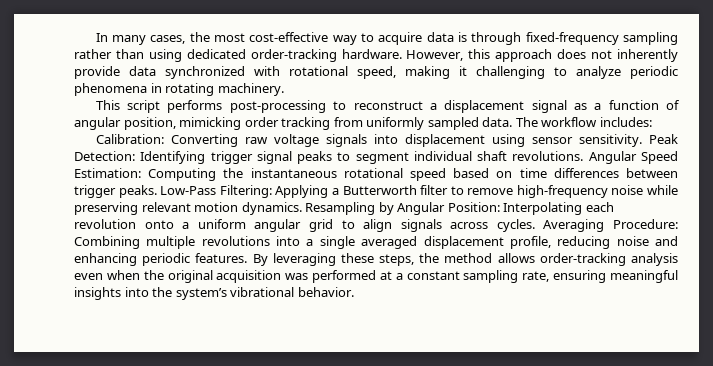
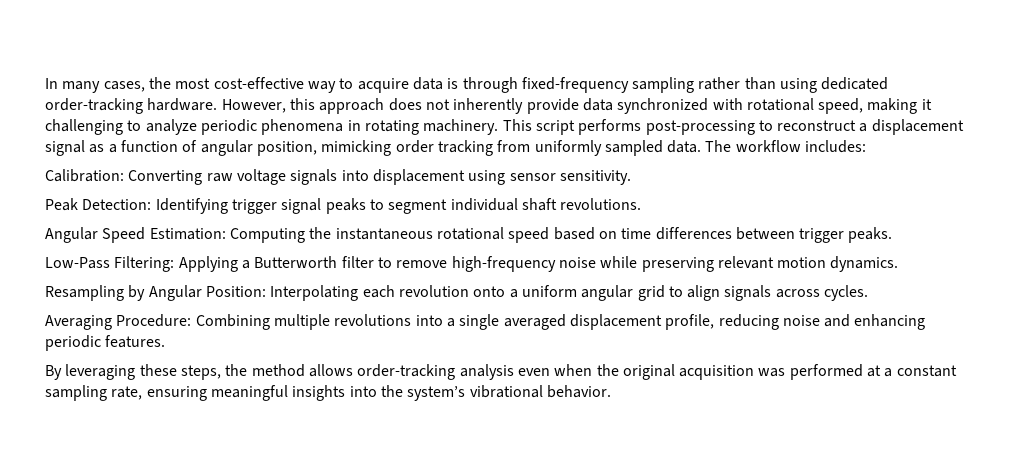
- However, this approach does not inherently provide data synchronized with rotational speed, making it challenging to analyze periodic phenomena in rotating machinery.
- This script performs post-processing to reconstruct a displacement signal as a function of angular position, mimicking order tracking from uniformly sampled data.
+ However, this approach does not inherently provide data synchronized with rotational speed, making it challenging to analyze periodic phenomena in rotating machinery. This script performs post-processing to reconstruct a displacement signal as a function of angular position, mimicking order tracking from uniformly sampled data.
- Converting raw voltage signals into displacement using sensor sensitivity. Peak Detection:
+ Converting raw voltage signals into displacement using sensor sensitivity.
+ Peak Detection:
- Identifying trigger signal peaks to segment individual shaft revolutions. Angular Speed Estimation:
+ Identifying trigger signal peaks to segment individual shaft revolutions.
+ Angular Speed Estimation:
- Computing the instantaneous rotational speed based on time differences between trigger peaks. Low-Pass Filtering:
+ Computing the instantaneous rotational speed based on time differences between trigger peaks.
+ Low-Pass Filtering:
- Applying a Butterworth filter to remove high-frequency noise while preserving relevant motion dynamics. Resampling by Angular Position:
+ Applying a Butterworth filter to remove high-frequency noise while preserving relevant motion dynamics.
+ Resampling by Angular Position:
- Interpolating each revolution onto a uniform angular grid to align signals across cycles. Averaging Procedure:
+ Interpolating each revolution onto a uniform angular grid to align signals across cycles.
+ Averaging Procedure:
- Combining multiple revolutions into a single averaged displacement profile, reducing noise and enhancing periodic features. By leveraging these steps, the method allows order-tracking analysis even when the original acquisition was performed at a constant sampling rate, ensuring meaningful insights into the system’s vibrational behavior.
+ Combining multiple revolutions into a single averaged displacement profile, reducing noise and enhancing periodic features.
+ By leveraging these steps, the method allows order-tracking analysis even when the original acquisition was performed at a constant sampling rate, ensuring meaningful insights into the system’s vibrational behavior.

